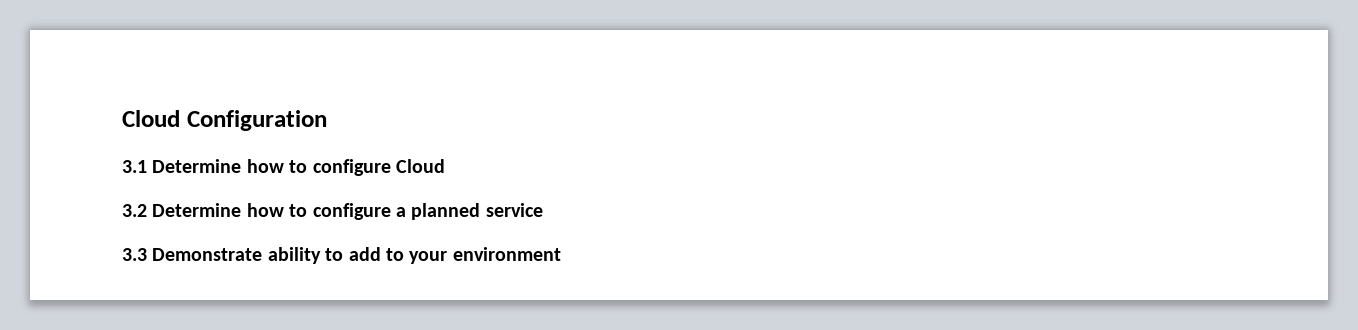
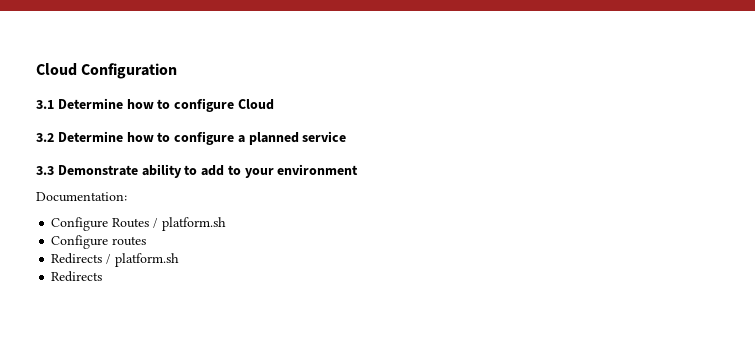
+ Documentation:
+ Configure Routes / platform.sh
+ Configure routes
+ Redirects / platform.sh
+ Redirects

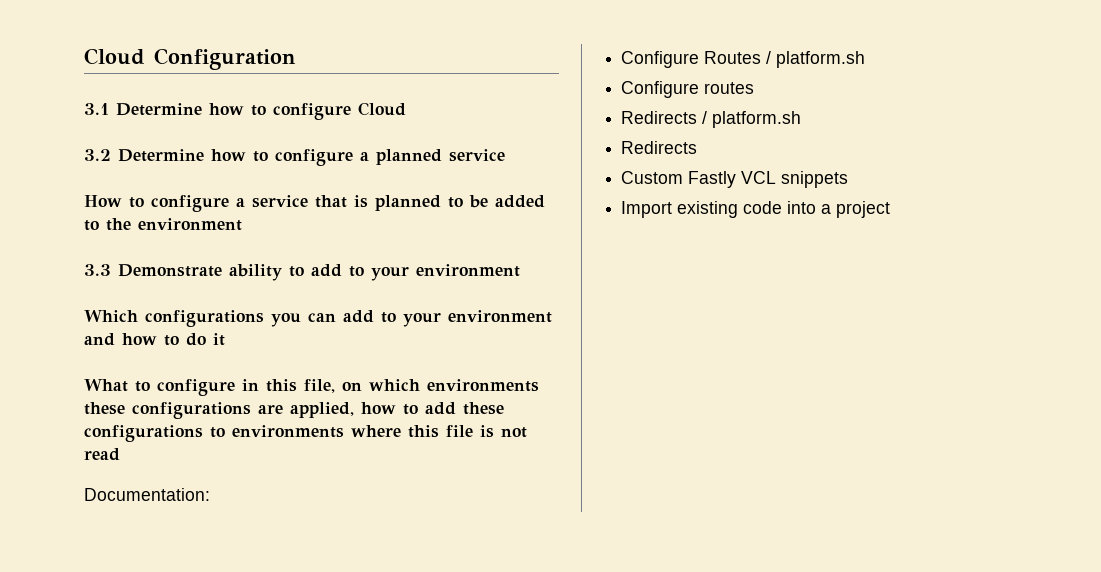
+ How to configure a service that is planned to be added to the environment
+ Which configurations you can add to your environment and how to do it
+ What to configure in this file, on which environments these configurations are applied, how to add these configurations to environments where this file is not read
+ Custom Fastly VCL snippets
+ Import existing code into a project

